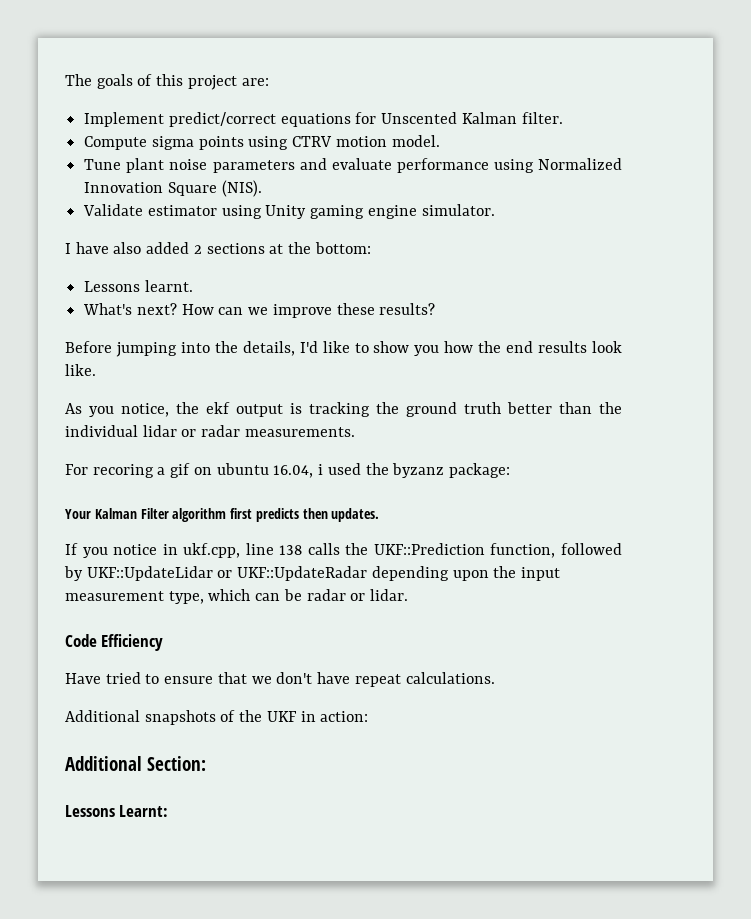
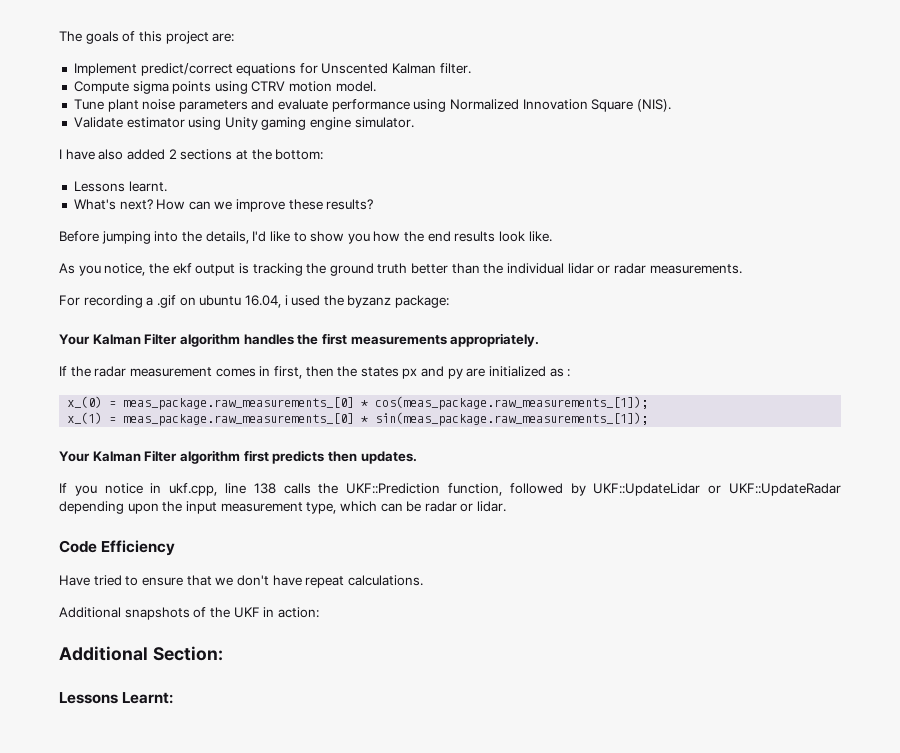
- For recoring a gif on ubuntu 16.04, i used the byzanz package:
+ For recording a .gif on ubuntu 16.04, i used the byzanz package:
+ Your Kalman Filter algorithm handles the first measurements appropriately.
+ If the radar measurement comes in first, then the states px and py are initialized as :
+ x_(0) = meas_package.raw_measurements_[0] * cos(meas_package.raw_measurements_[1]);
+ x_(1) = meas_package.raw_measurements_[0] * sin(meas_package.raw_measurements_[1]);

